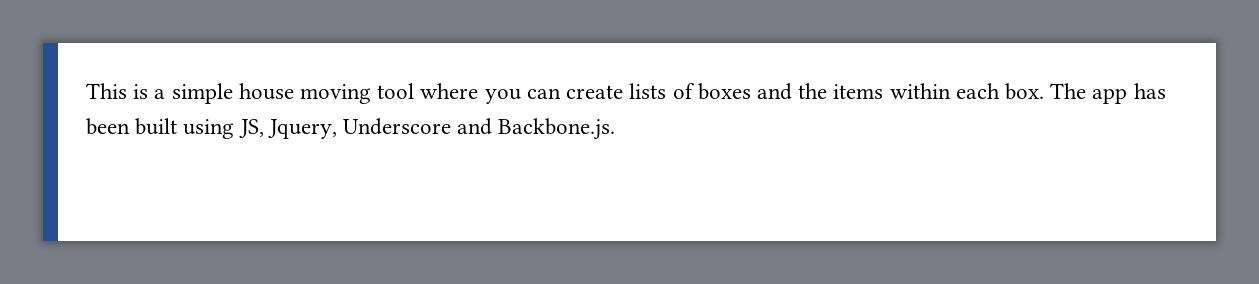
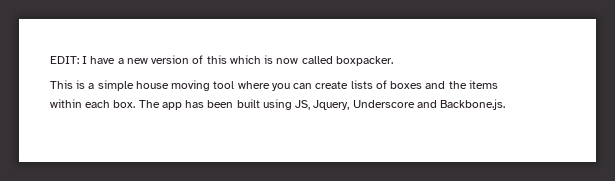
+ EDIT: I have a new version of this which is now called boxpacker.

